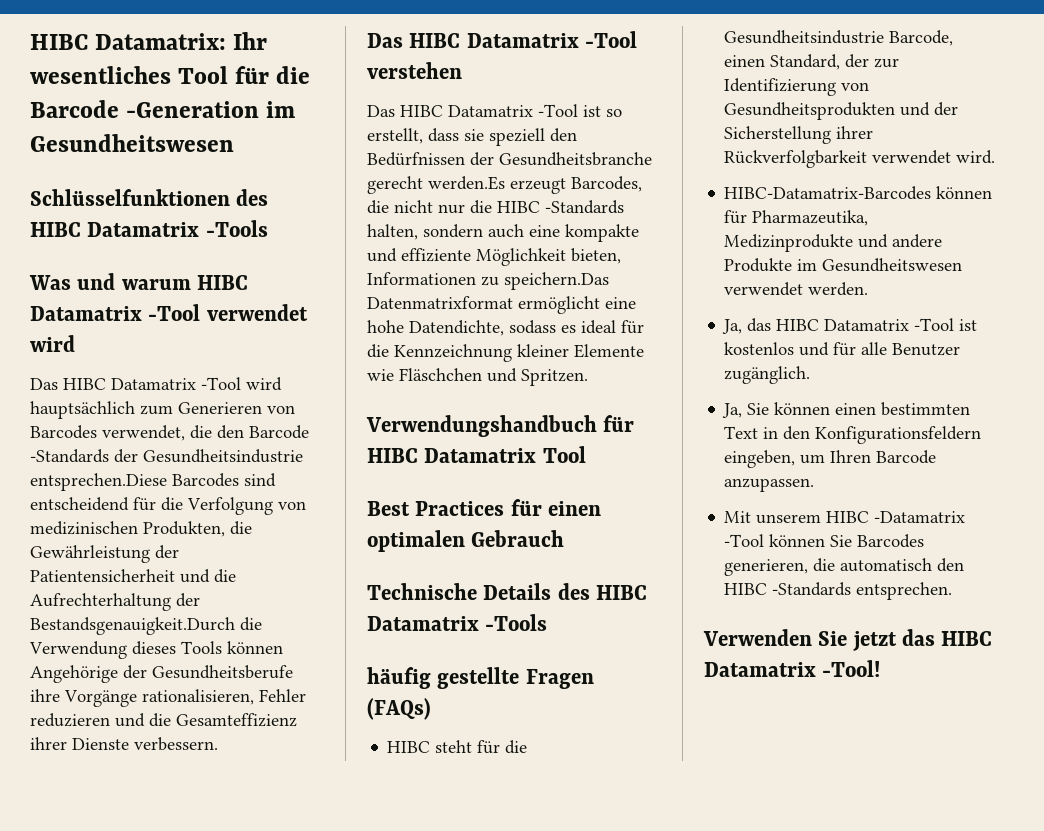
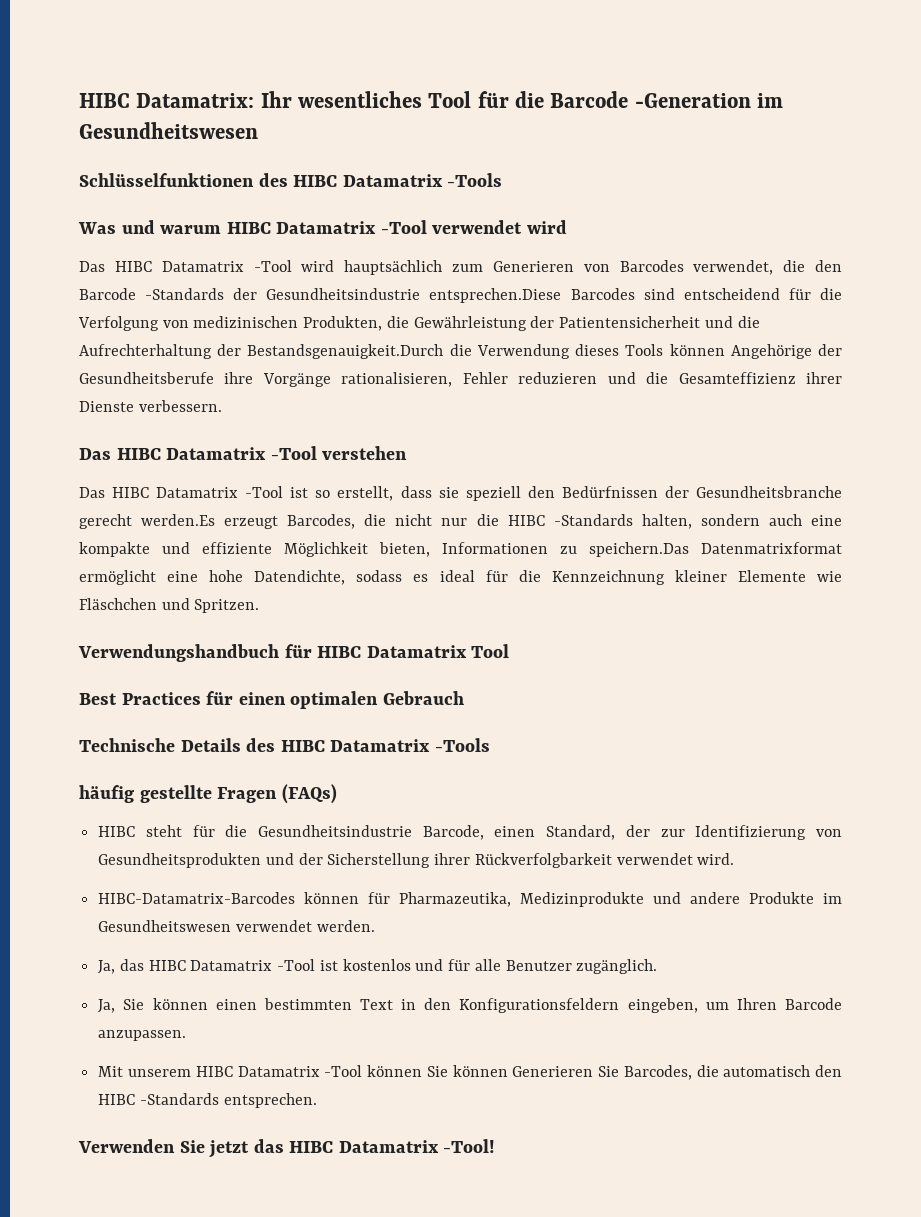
- Mit unserem HIBC -Datamatrix -Tool können Sie Barcodes generieren, die automatisch den HIBC -Standards entsprechen.
+ Mit unserem HIBC Datamatrix -Tool können Sie können Generieren Sie Barcodes, die automatisch den HIBC -Standards entsprechen.

